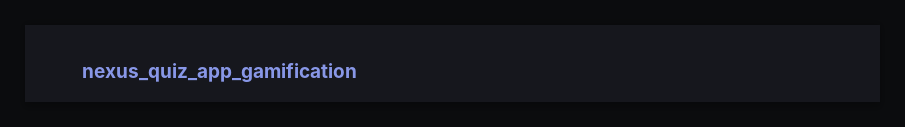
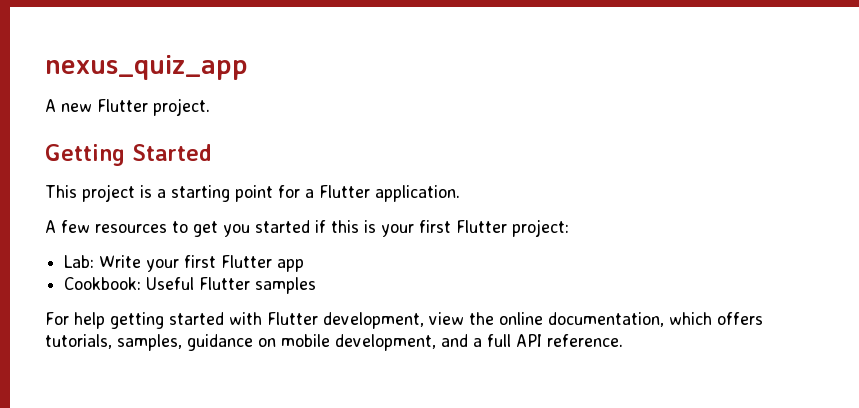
- nexus_quiz_app_gamification
+ nexus_quiz_app
+ A new Flutter project.
+ Getting Started
+ This project is a starting point for a Flutter application.
+ A few resources to get you started if this is your first Flutter project:
+ Lab: Write your first Flutter app
+ Cookbook: Useful Flutter samples
+ For help getting started with Flutter development, view the online documentation, which offers tutorials, samples, guidance on mobile development, and a full API reference.

